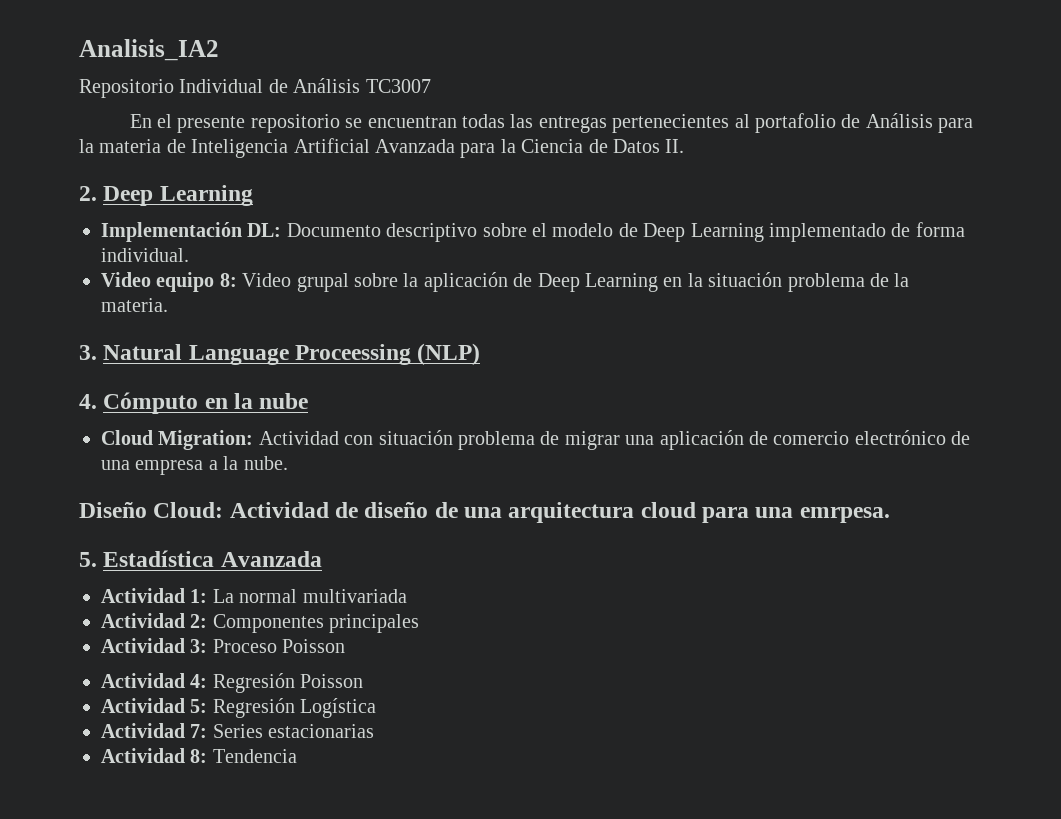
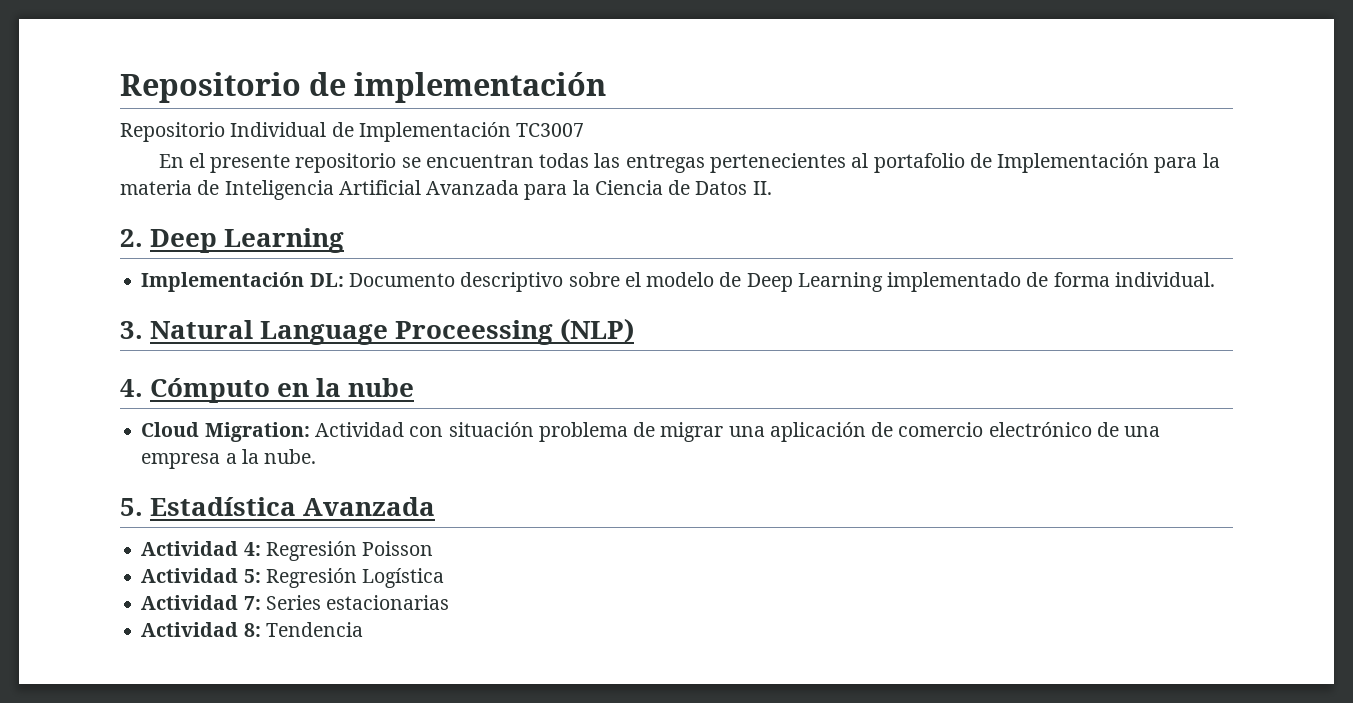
- Analisis_IA2
+ Repositorio de implementación
- Repositorio Individual de Análisis TC3007
+ Repositorio Individual de Implementación TC3007
- En el presente repositorio se encuentran todas las entregas pertenecientes al portafolio de Análisis para la materia de Inteligencia Artificial Avanzada para la Ciencia de Datos II.
+ En el presente repositorio se encuentran todas las entregas pertenecientes al portafolio de Implementación para la materia de Inteligencia Artificial Avanzada para la Ciencia de Datos II.
- Video equipo 8: Video grupal sobre la aplicación de Deep Learning en la situación problema de la materia.
- Diseño Cloud: Actividad de diseño de una arquitectura cloud para una emrpesa.
  5. Estadística Avanzada
- Actividad 1: La normal multivariada
- Actividad 2: Componentes principales
- Actividad 3: Proceso Poisson

